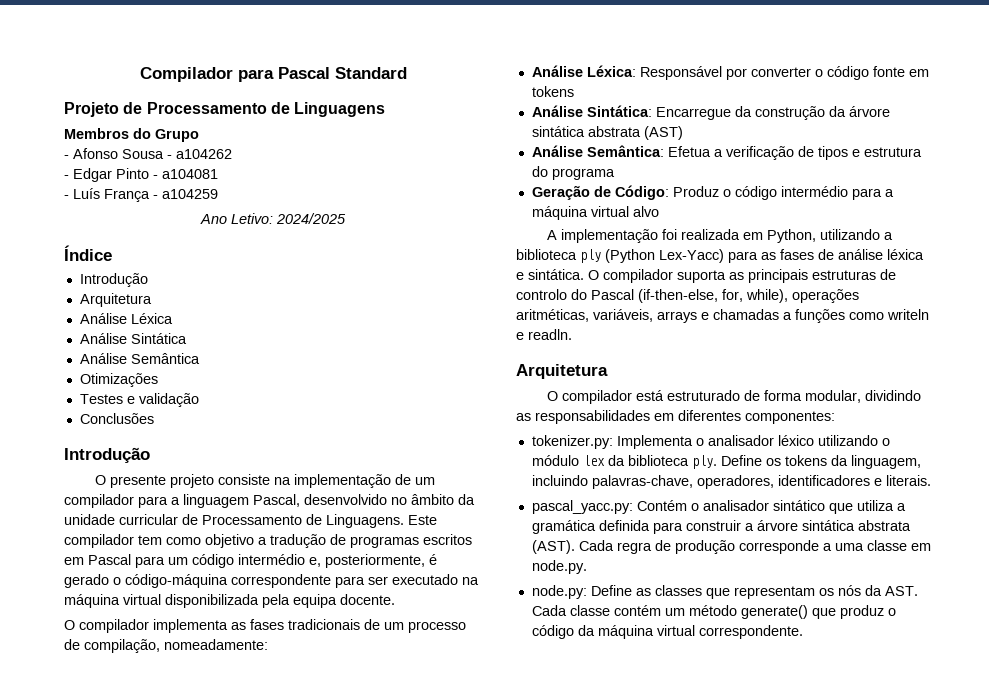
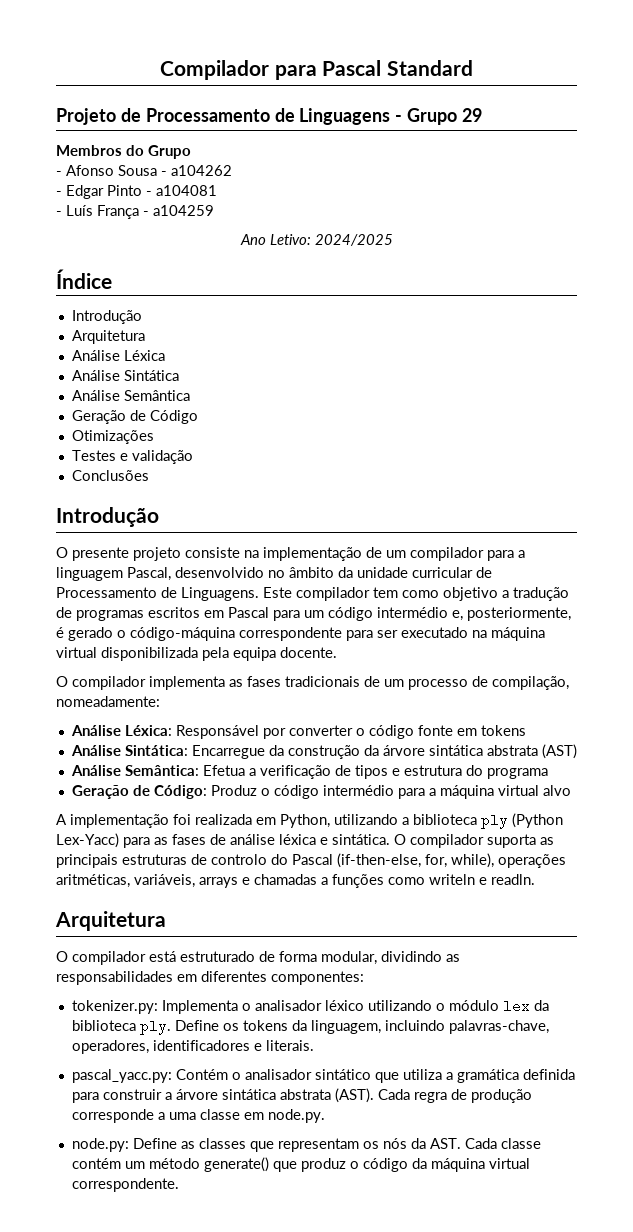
- Projeto de Processamento de Linguagens
+ Projeto de Processamento de Linguagens - Grupo 29
+ Geração de Código

